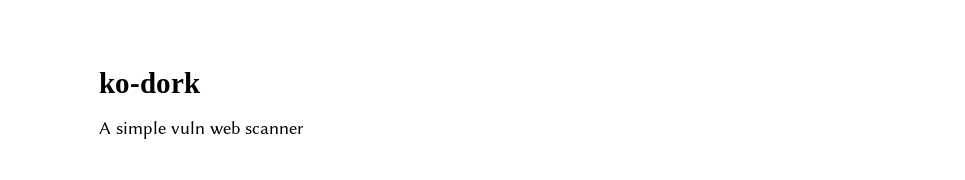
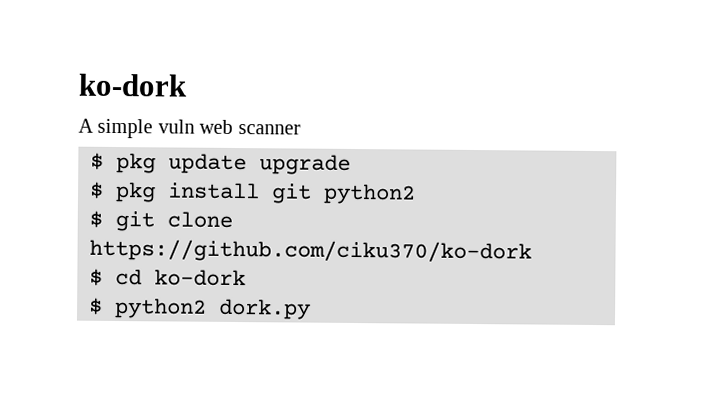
+ $ pkg update upgrade
+ $ pkg install git python2
+ $ git clone https://github.com/ciku370/ko-dork
+ $ cd ko-dork
+ $ python2 dork.py

